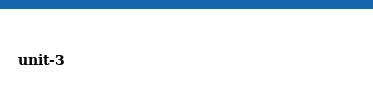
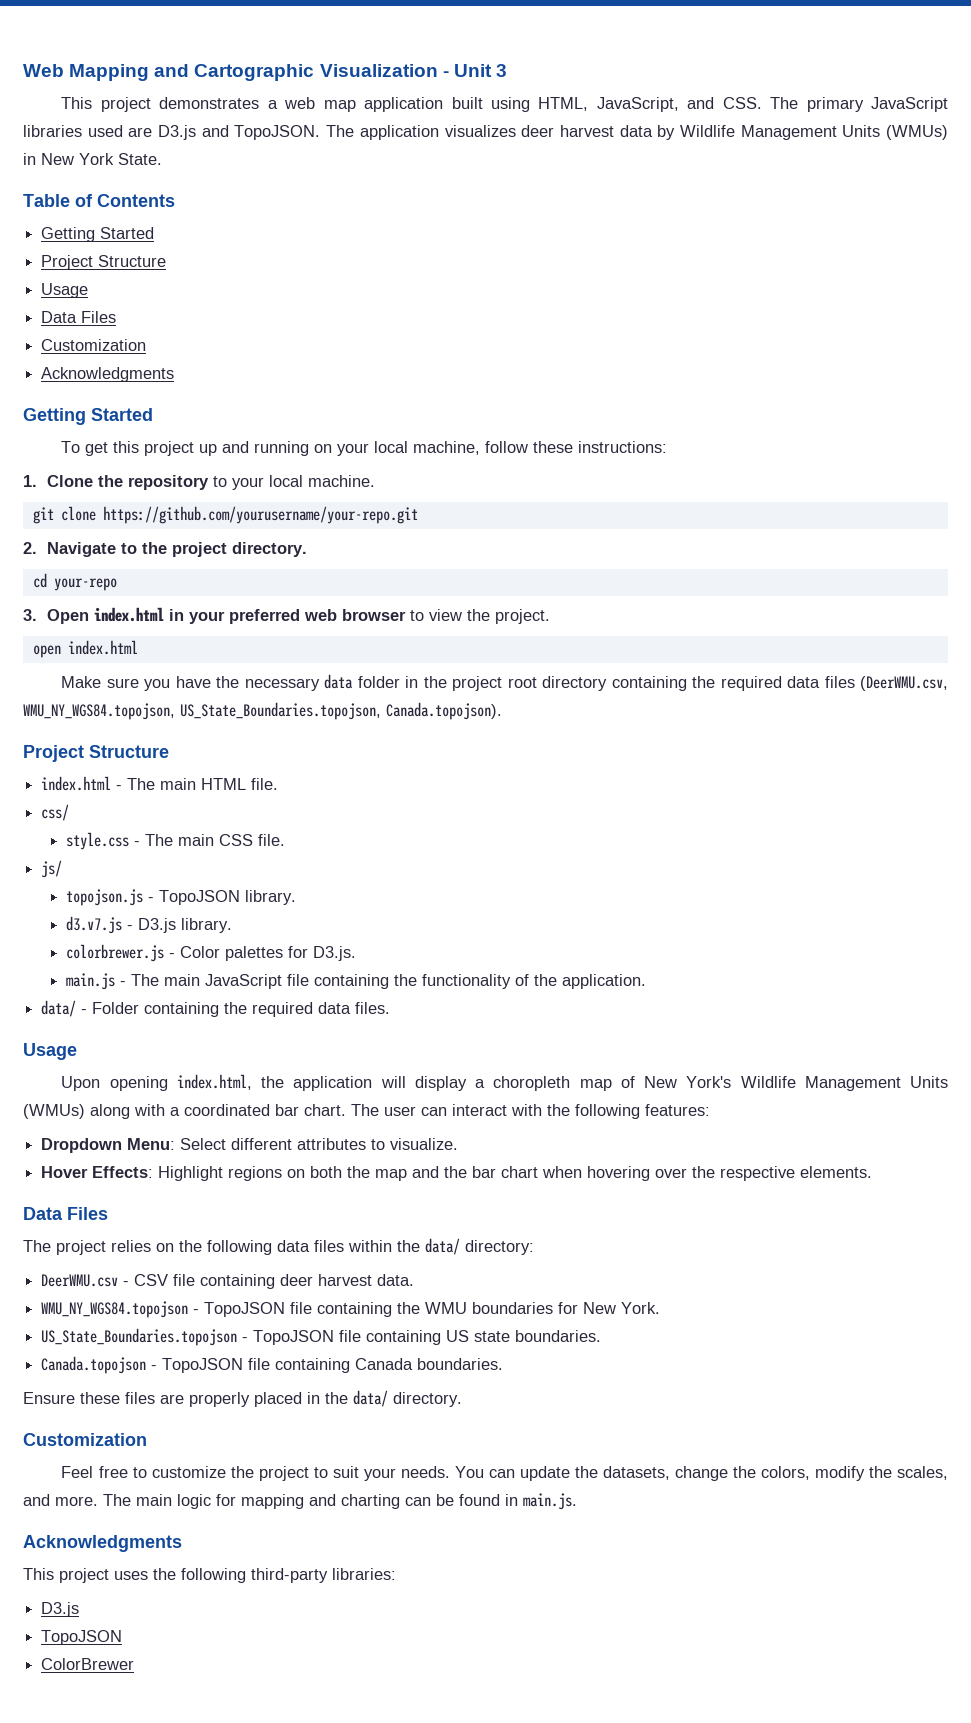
- unit-3
+ Web Mapping and Cartographic Visualization - Unit 3
+ This project demonstrates a web map application built using HTML, JavaScript, and CSS. The primary JavaScript libraries used are D3.js and TopoJSON. The application visualizes deer harvest data by Wildlife Management Units (WMUs) in New York State.
+ Table of Contents
+ Getting Started
+ Project Structure
+ Usage
+ Data Files
+ Customization
+ Acknowledgments
+ Getting Started
+ To get this project up and running on your local machine, follow these instructions:
+ 1. Clone the repository to your local machine.
+ git clone https://github.com/yourusername/your-repo.git
+ 2. Navigate to the project directory.
+ cd your-repo
+ 3. Open index.html in your preferred web browser to view the project.
+ open index.html
+ Make sure you have the necessary data folder in the project root directory containing the required data files (DeerWMU.csv, WMU_NY_WGS84.topojson, US_State_Boundaries.topojson, Canada.topojson).
+ Project Structure
+ index.html - The main HTML file.
+ css/
+ style.css - The main CSS file.
+ js/
+ topojson.js - TopoJSON library.
+ d3.v7.js - D3.js library.
+ colorbrewer.js - Color palettes for D3.js.
+ main.js - The main JavaScript file containing the functionality of the application.
+ data/ - Folder containing the required data files.
+ Usage
+ Upon opening index.html, the application will display a choropleth map of New York's Wildlife Management Units (WMUs) along with a coordinated bar chart. The user can interact with the following features:
+ Dropdown Menu: Select different attributes to visualize.
+ Hover Effects: Highlight regions on both the map and the bar chart when hovering over the respective elements.
+ Data Files
+ The project relies on the following data files within the data/ directory:
+ DeerWMU.csv - CSV file containing deer harvest data.
+ WMU_NY_WGS84.topojson - TopoJSON file containing the WMU boundaries for New York.
+ US_State_Boundaries.topojson - TopoJSON file containing US state boundaries.
+ Canada.topojson - TopoJSON file containing Canada boundaries.
+ Ensure these files are properly placed in the data/ directory.
+ Customization
+ Feel free to customize the project to suit your needs. You can update the datasets, change the colors, modify the scales, and more. The main logic for mapping and charting can be found in main.js.
+ Acknowledgments
+ This project uses the following third-party libraries:
+ D3.js
+ TopoJSON
+ ColorBrewer

